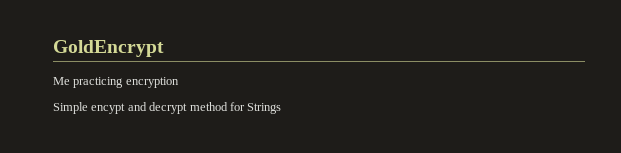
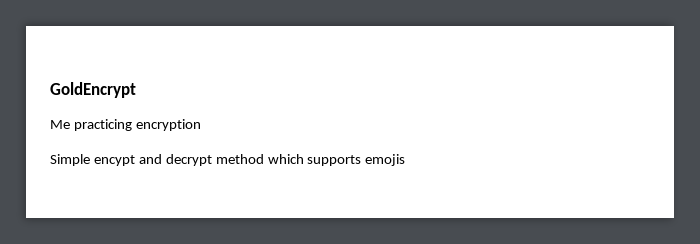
- Simple encypt and decrypt method for Strings
+ Simple encypt and decrypt method which supports emojis

